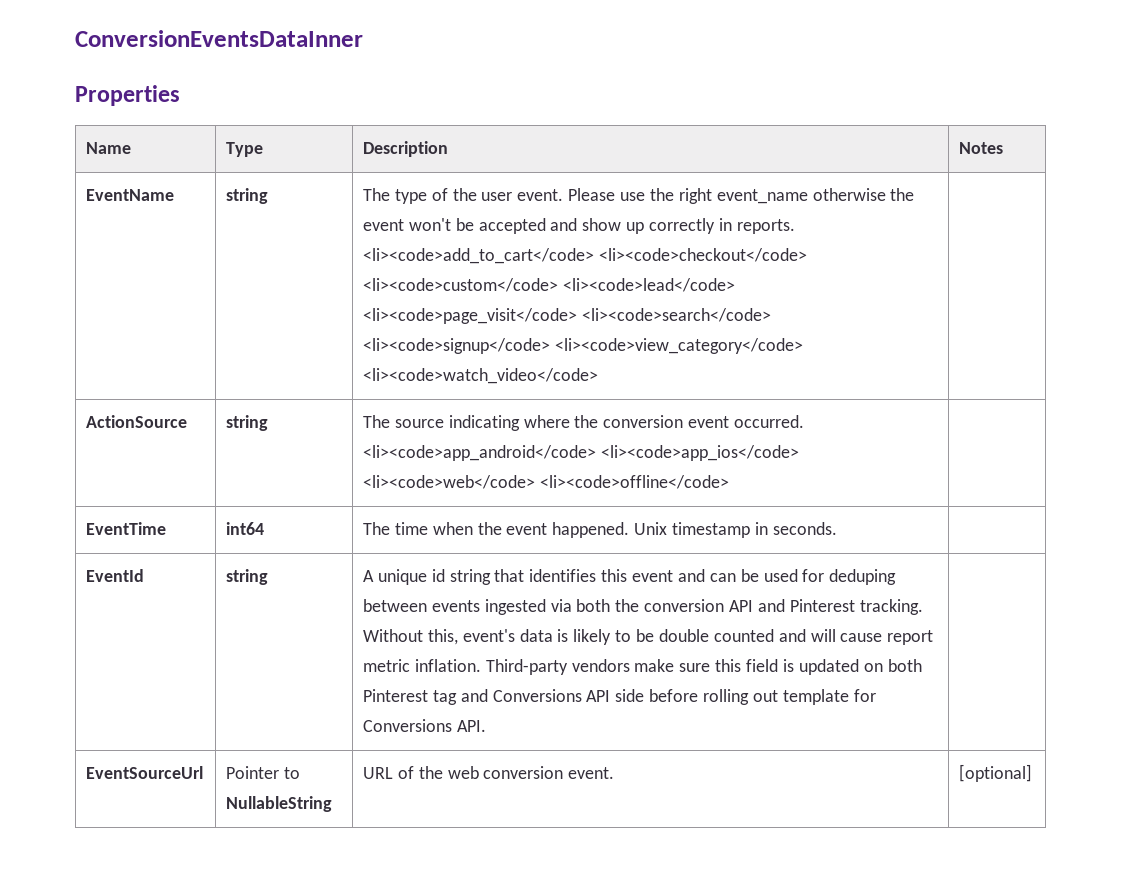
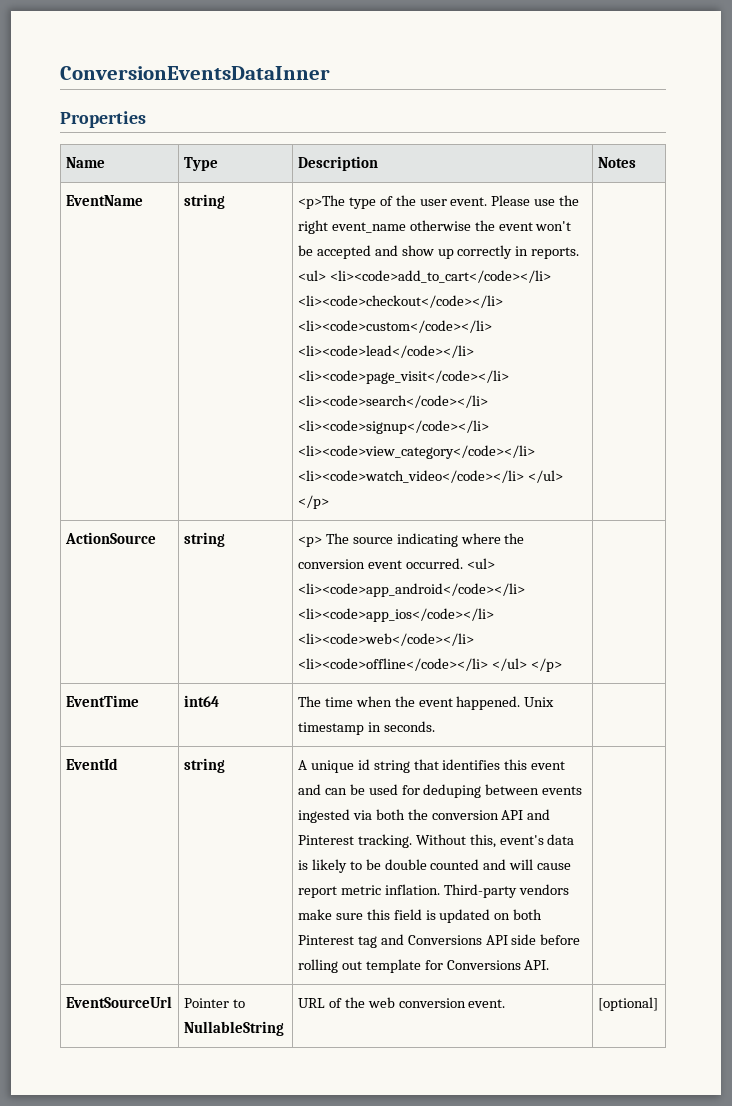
- EventName | string | The type of the user event. Please use the right event_name otherwise the event won't be accepted and show up correctly in reports. <li><code>add_to_cart</code> <li><code>checkout</code> <li><code>custom</code> <li><code>lead</code> <li><code>page_visit</code> <li><code>search</code> <li><code>signup</code> <li><code>view_category</code> <li><code>watch_video</code> |
+ EventName | string | <p>The type of the user event. Please use the right event_name otherwise the event won't be accepted and show up correctly in reports. <ul> <li><code>add_to_cart</code></li> <li><code>checkout</code></li> <li><code>custom</code></li> <li><code>lead</code></li> <li><code>page_visit</code></li> <li><code>search</code></li> <li><code>signup</code></li> <li><code>view_category</code></li> <li><code>watch_video</code></li> </ul> </p> |
- ActionSource | string | The source indicating where the conversion event occurred. <li><code>app_android</code> <li><code>app_ios</code> <li><code>web</code> <li><code>offline</code> |
+ ActionSource | string | <p> The source indicating where the conversion event occurred. <ul> <li><code>app_android</code></li> <li><code>app_ios</code></li> <li><code>web</code></li> <li><code>offline</code></li> </ul> </p> |

